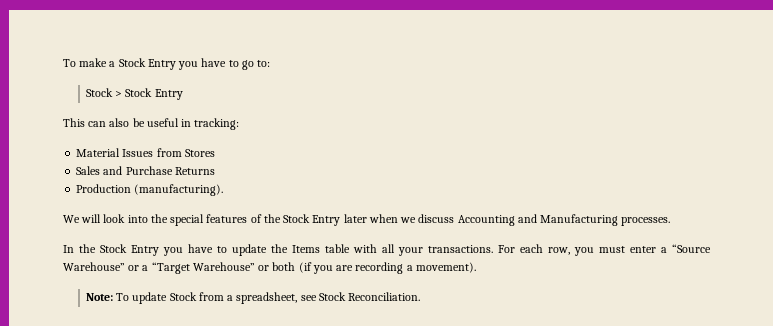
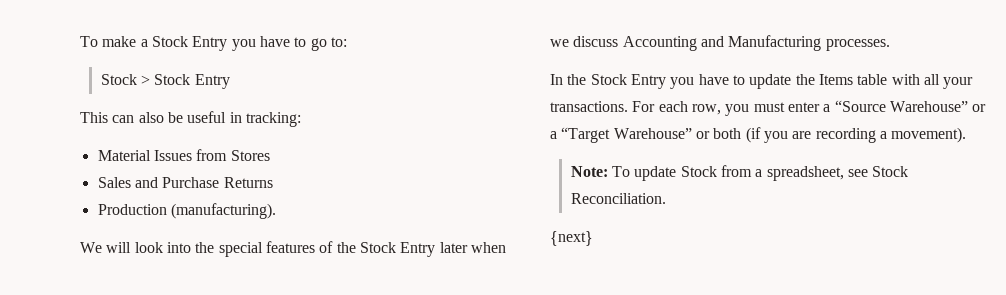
+ {next}

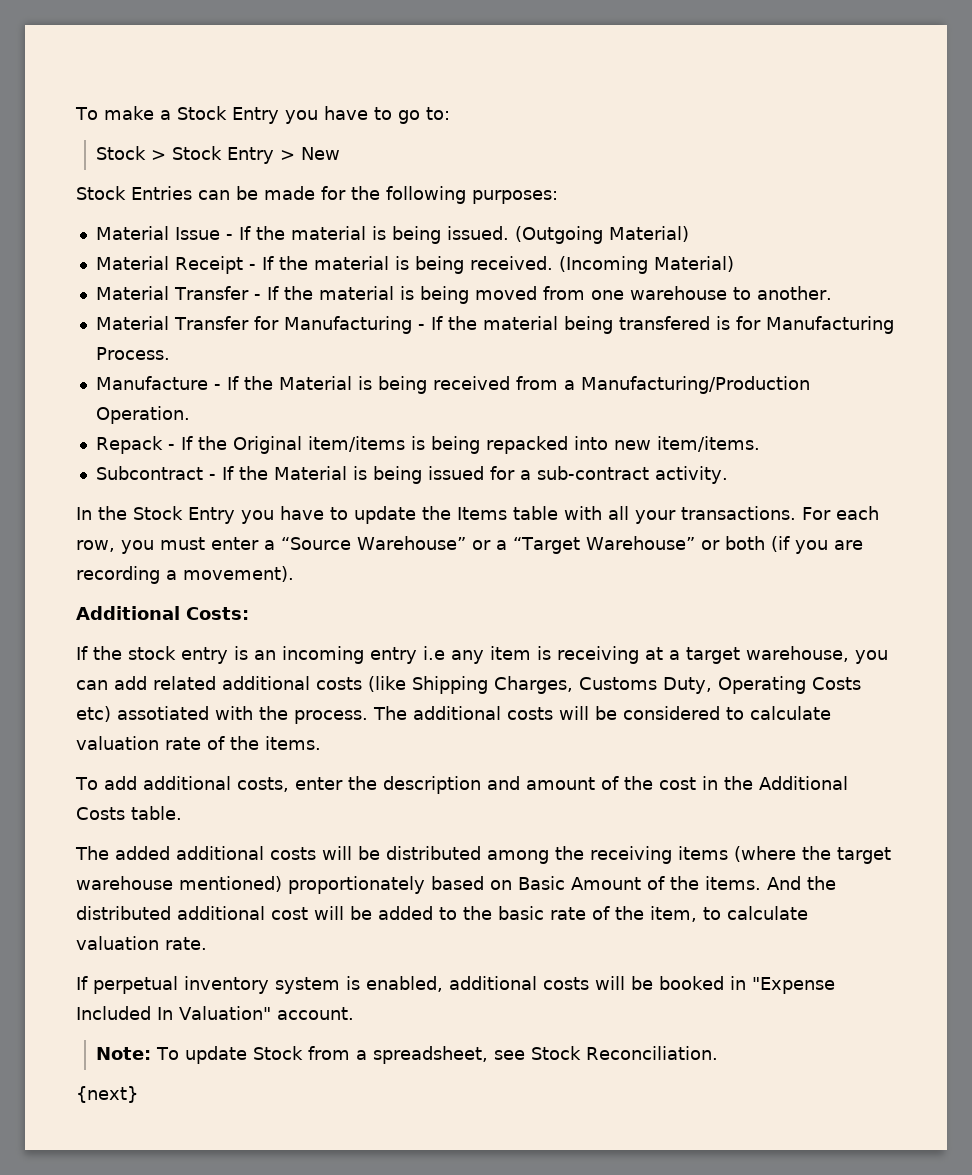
- Stock > Stock Entry
- This can also be useful in tracking:
- Material Issues from Stores
- Sales and Purchase Returns
- Production (manufacturing).
- We will look into the special features of the Stock Entry later when we discuss Accounting and Manufacturing processes.
+ Stock > Stock Entry > New
+ Stock Entries can be made for the following purposes:
+ Material Issue - If the material is being issued. (Outgoing Material)
+ Material Receipt - If the material is being received. (Incoming Material)
+ Material Transfer - If the material is being moved from one warehouse to another.
+ Material Transfer for Manufacturing - If the material being transfered is for Manufacturing Process.
+ Manufacture - If the Material is being received from a Manufacturing/Production Operation.
+ Repack - If the Original item/items is being repacked into new item/items.
+ Subcontract - If the Material is being issued for a sub-contract activity.
+ Additional Costs:
+ If the stock entry is an incoming entry i.e any item is receiving at a target warehouse, you can add related additional costs (like Shipping Charges, Customs Duty, Operating Costs etc) assotiated with the process. The additional costs will be considered to calculate valuation rate of the items.
+ To add additional costs, enter the description and amount of the cost in the Additional Costs table.
+ The added additional costs will be distributed among the receiving items (where the target warehouse mentioned) proportionately based on Basic Amount of the items. And the distributed additional cost will be added to the basic rate of the item, to calculate valuation rate.
+ If perpetual inventory system is enabled, additional costs will be booked in "Expense Included In Valuation" account.

